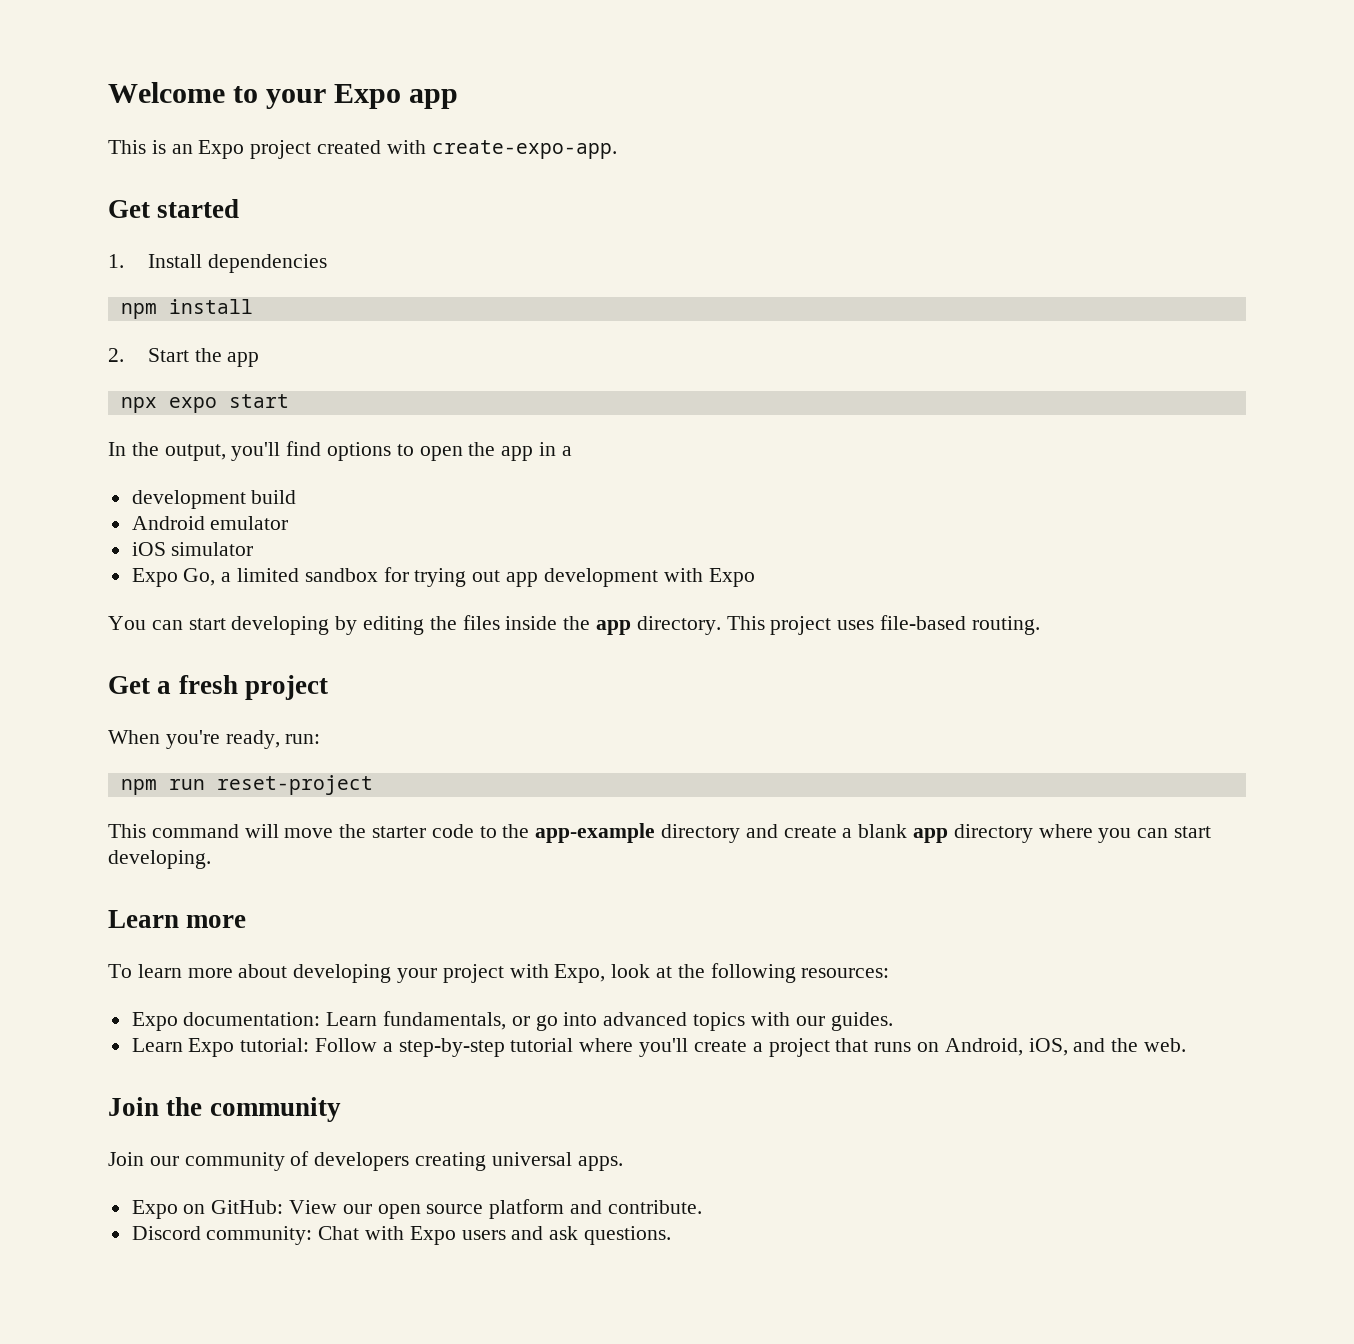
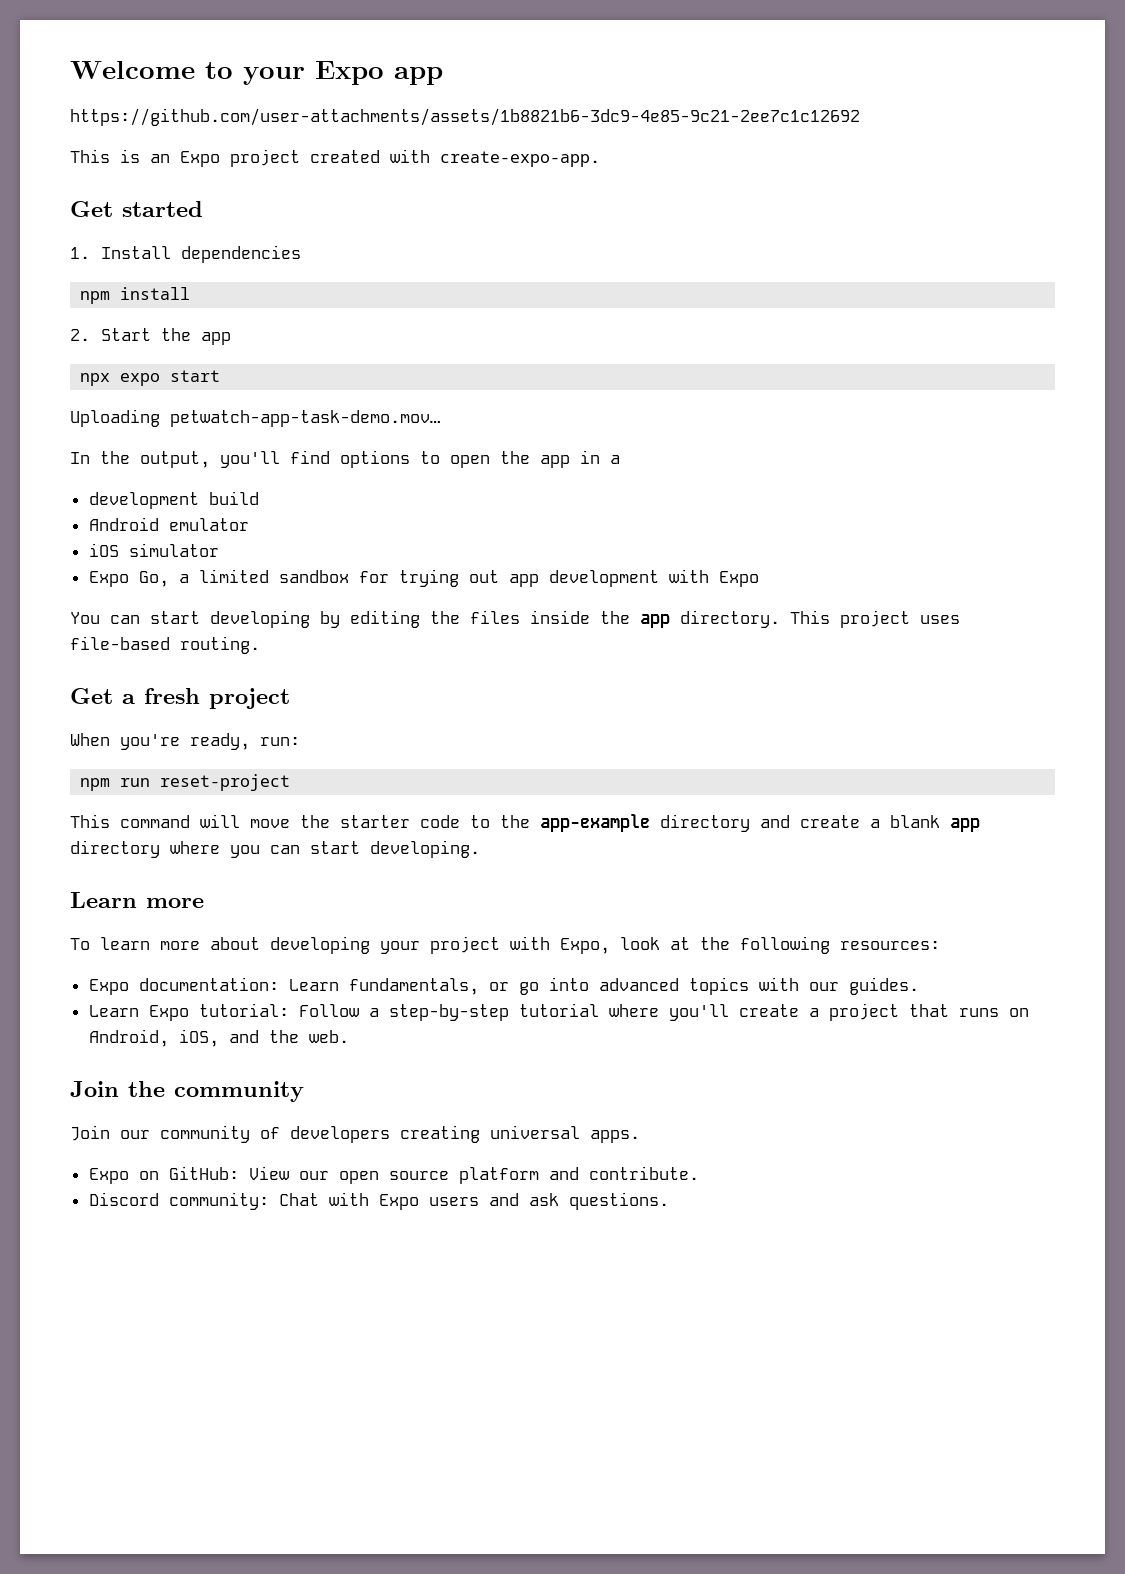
+ https://github.com/user-attachments/assets/1b8821b6-3dc9-4e85-9c21-2ee7c1c12692
+ Uploading petwatch-app-task-demo.mov…

